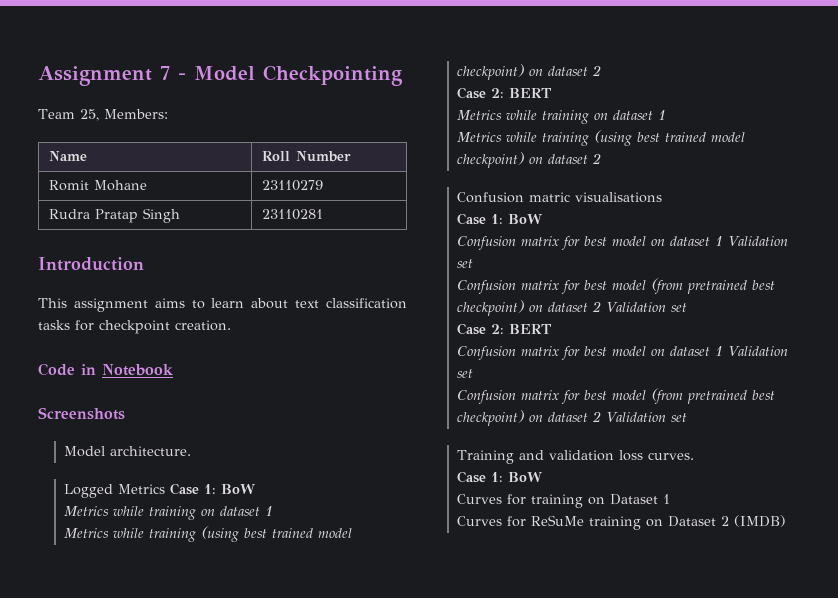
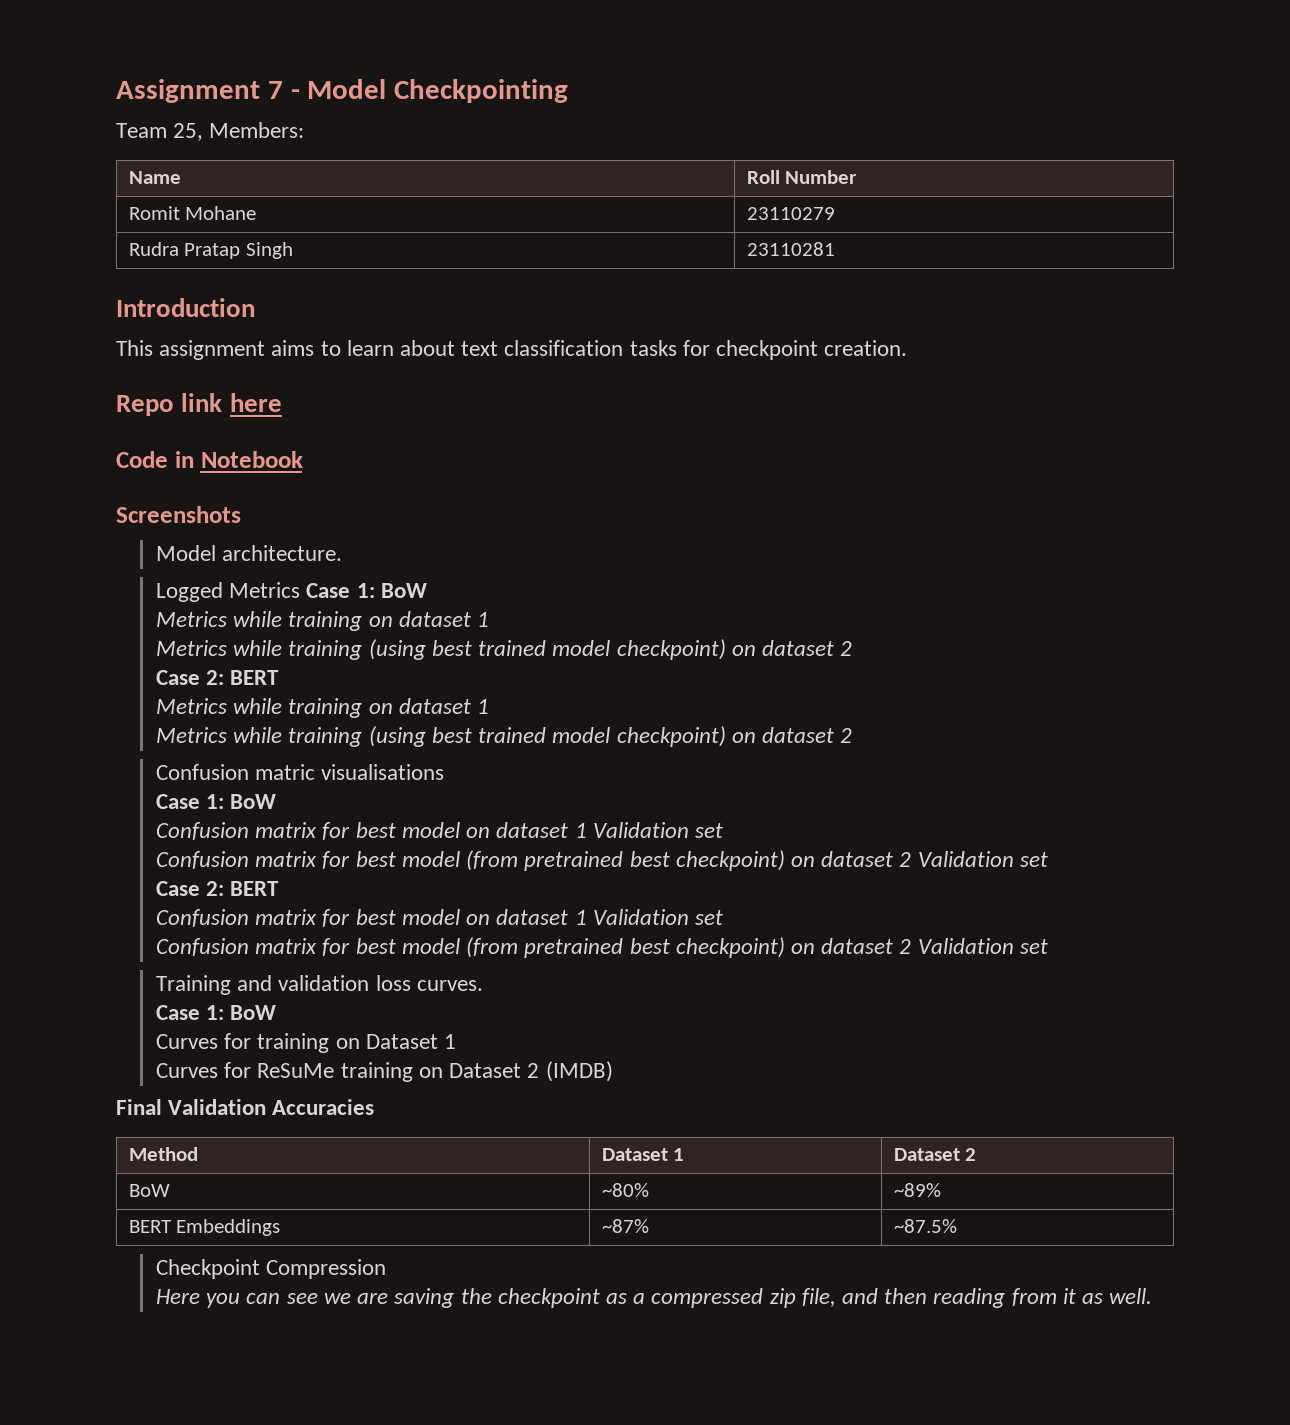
+ Repo link here
+ Final Validation Accuracies
+ Method | Dataset 1 | Dataset 2
+ BoW | ~80% | ~89%
+ BERT Embeddings | ~87% | ~87.5%
+ Checkpoint Compression
+ Here you can see we are saving the checkpoint as a compressed zip file, and then reading from it as well.

